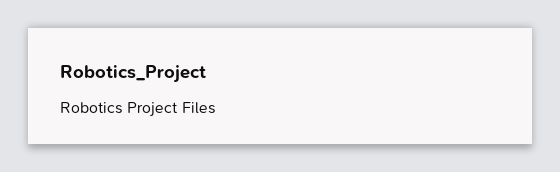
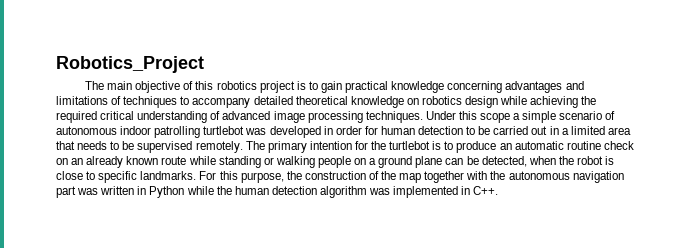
- Robotics Project Files
+ The main objective of this robotics project is to gain practical knowledge concerning advantages and limitations of techniques to accompany detailed theoretical knowledge on robotics design while achieving the required critical understanding of advanced image processing techniques. Under this scope a simple scenario of autonomous indoor patrolling turtlebot was developed in order for human detection to be carried out in a limited area that needs to be supervised remotely. The primary intention for the turtlebot is to produce an automatic routine check on an already known route while standing or walking people on a ground plane can be detected, when the robot is close to specific landmarks. For this purpose, the construction of the map together with the autonomous navigation part was written in Python while the human detection algorithm was implemented in C++.

